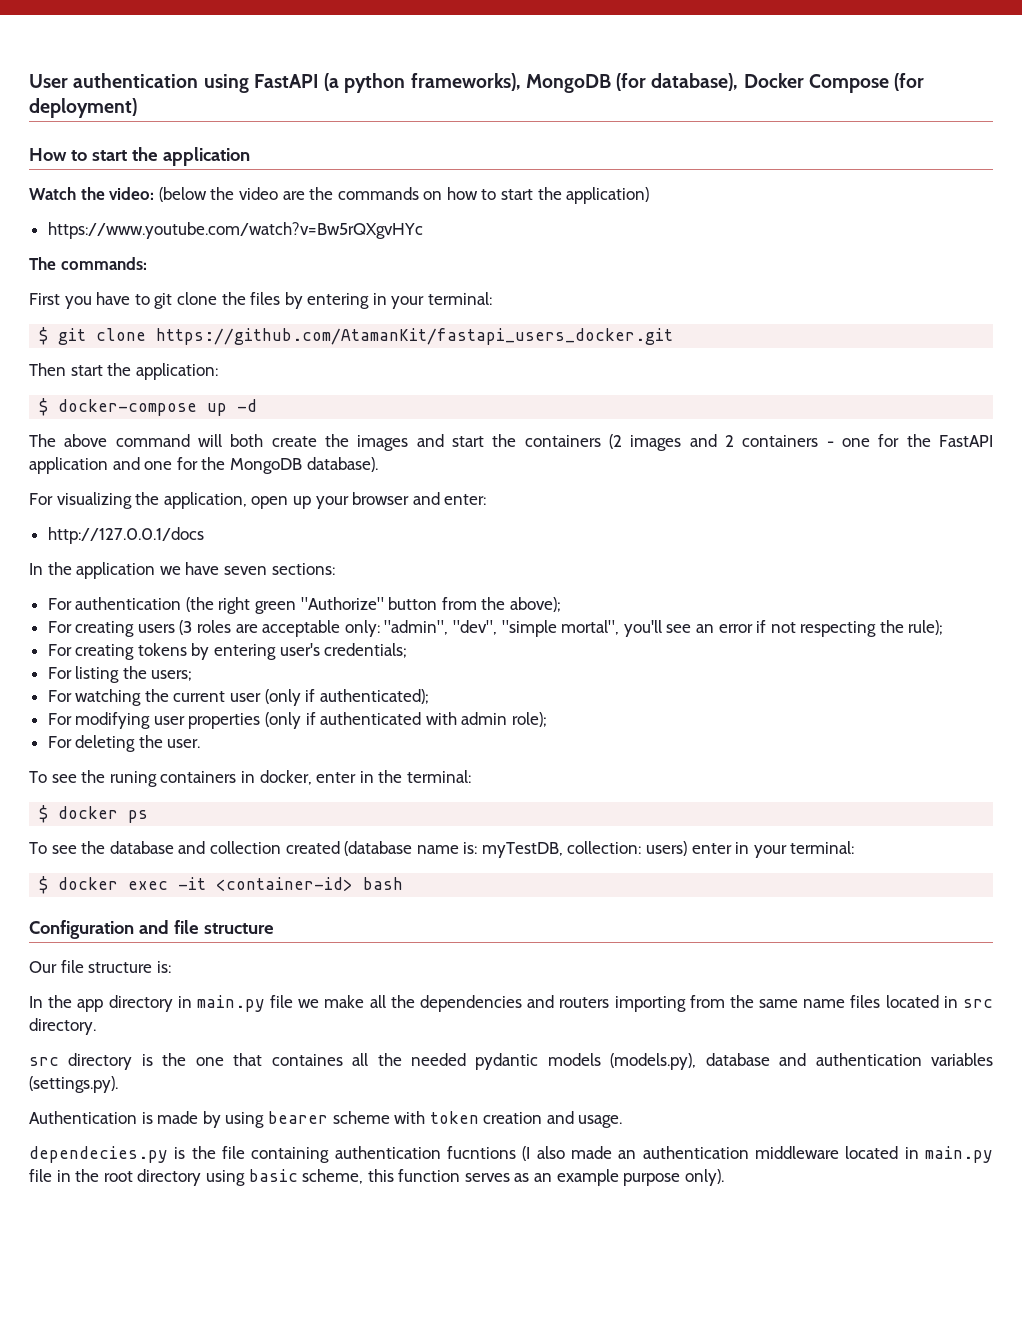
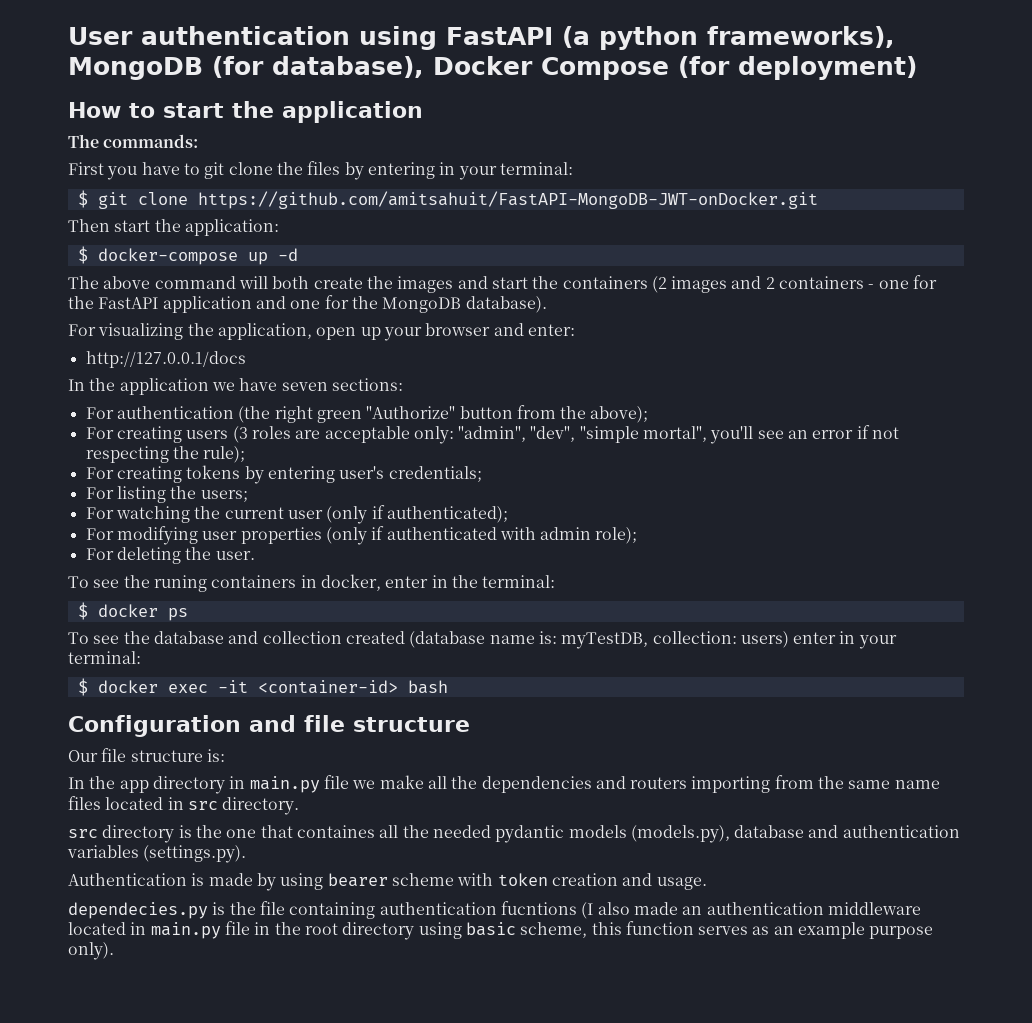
- Watch the video: (below the video are the commands on how to start the application)
- https://www.youtube.com/watch?v=Bw5rQXgvHYc
- $ git clone https://github.com/AtamanKit/fastapi_users_docker.git
+ $ git clone https://github.com/amitsahuit/FastAPI-MongoDB-JWT-onDocker.git

